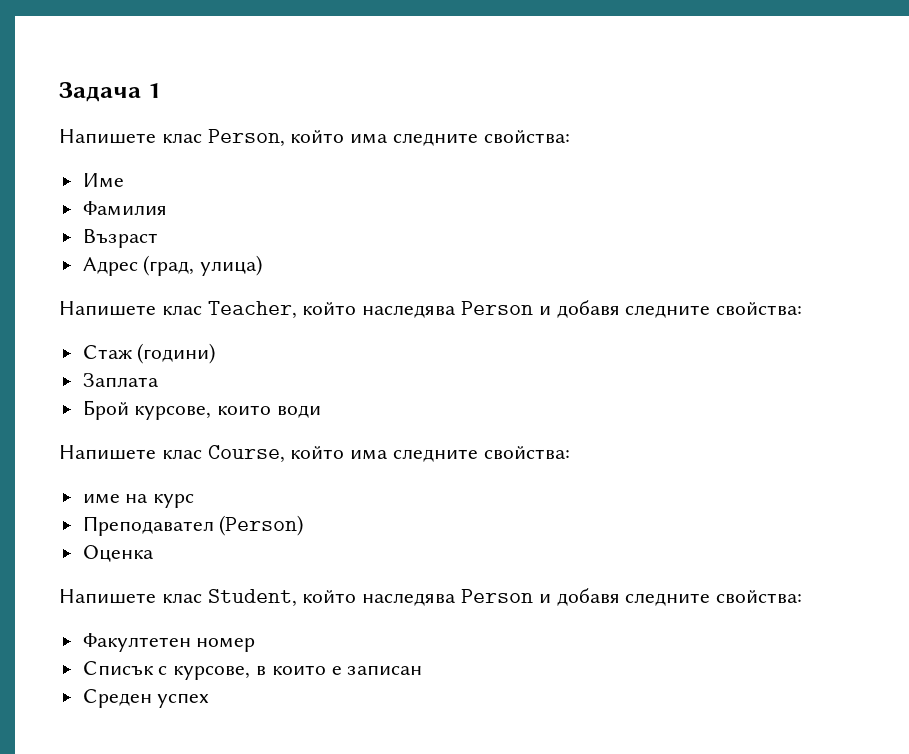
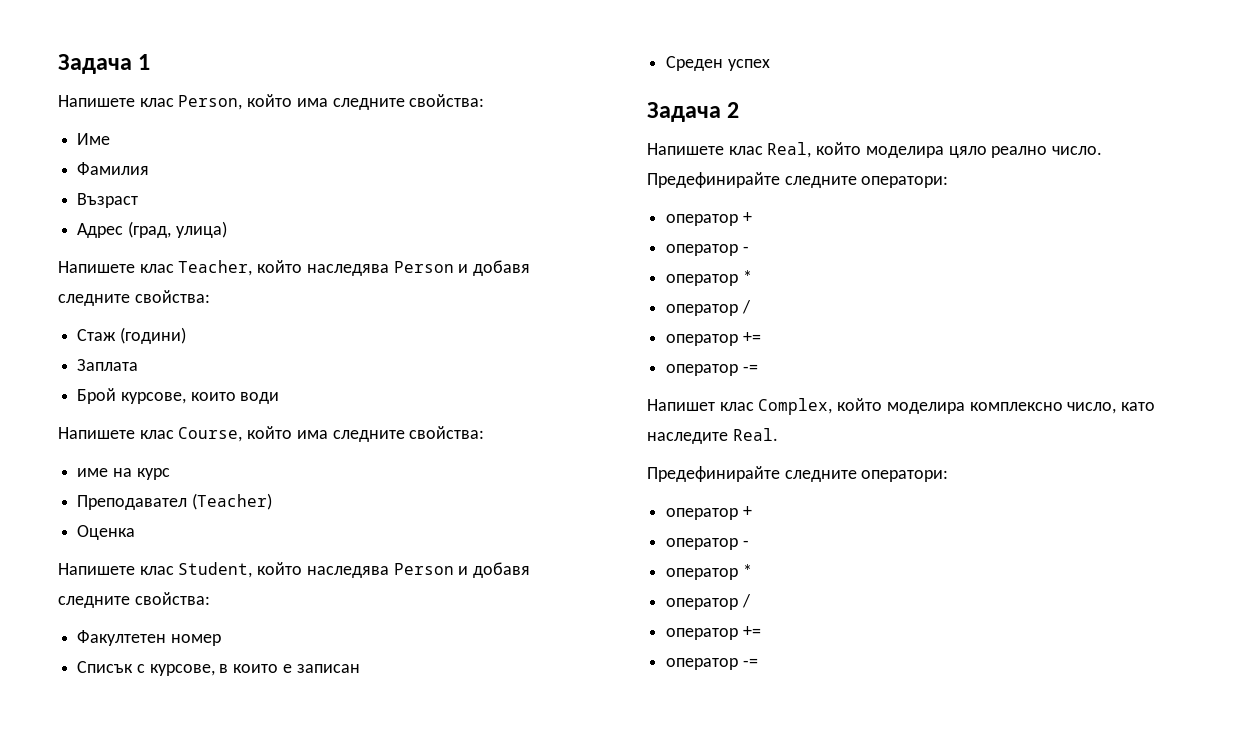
- Преподавател (Person)
+ Преподавател (Teacher)
+ Задача 2
+ Напишете клас Real, който моделира цяло реално число. Предефинирайте следните оператори:
+ оператор +
+ оператор -
+ оператор *
+ оператор /
+ оператор +=
+ оператор -=
+ Напишет клас Complex, който моделира комплексно число, като наследите Real.
+ Предефинирайте следните оператори:
+ оператор +
+ оператор -
+ оператор *
+ оператор /
+ оператор +=
+ оператор -=

